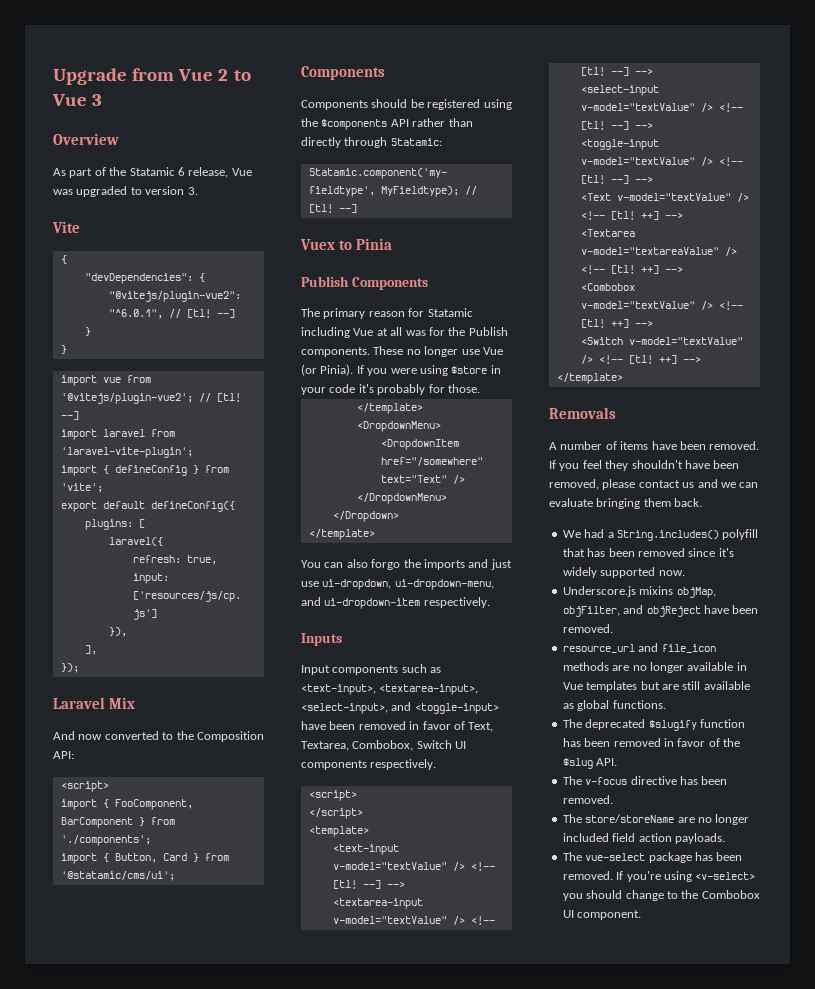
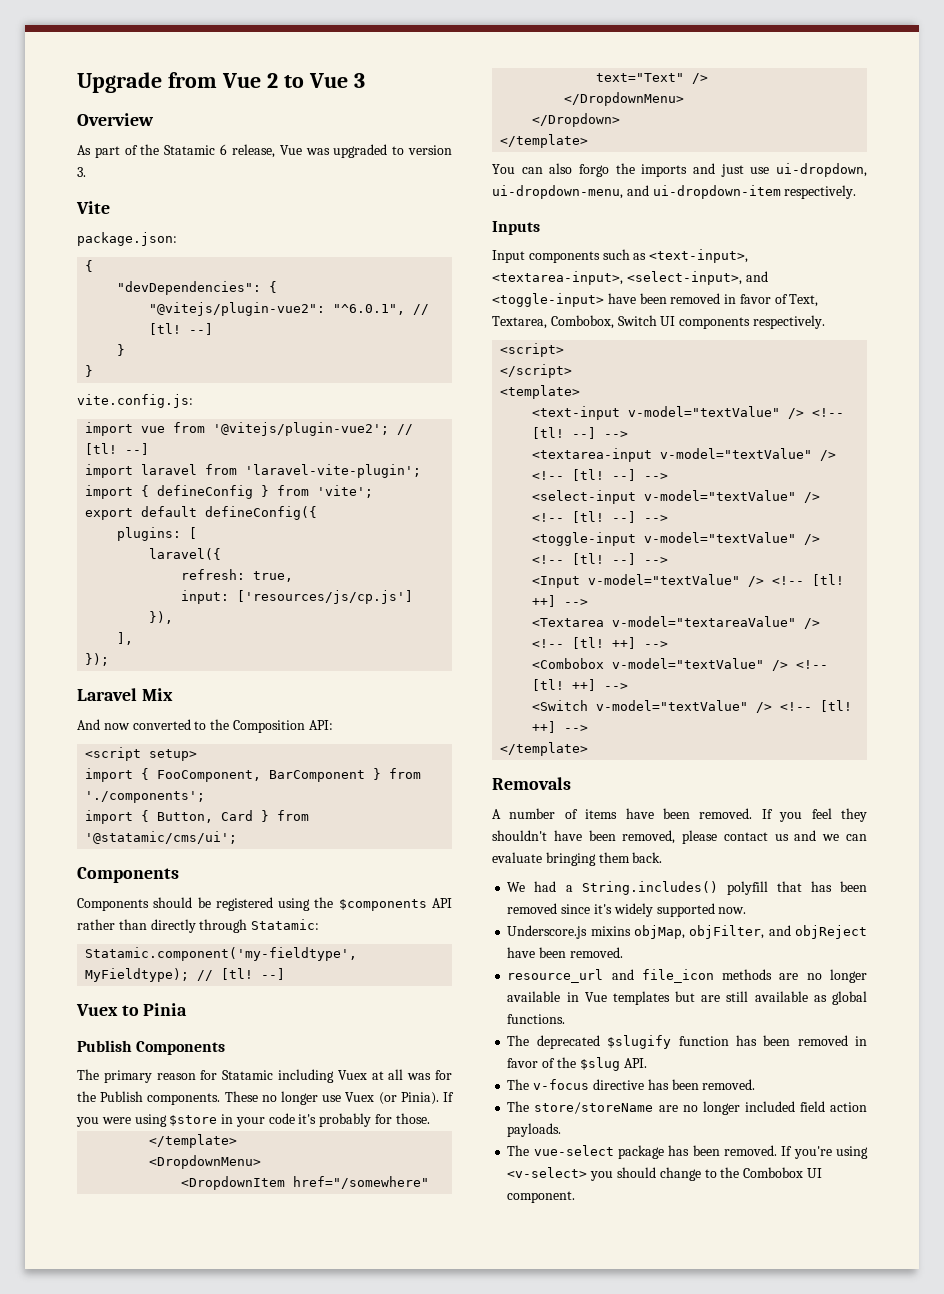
+ package.json:
+ vite.config.js:
  And now converted to the Composition API:
- <script>
+ <script setup>
- The primary reason for Statamic including Vue at all was for the Publish components.
+ The primary reason for Statamic including Vuex at all was for the Publish components.
- These no longer use Vue (or Pinia).
+ These no longer use Vuex (or Pinia).
- <Text v-model="textValue" /> <!-- [tl!
+ <Input v-model="textValue" /> <!-- [tl!

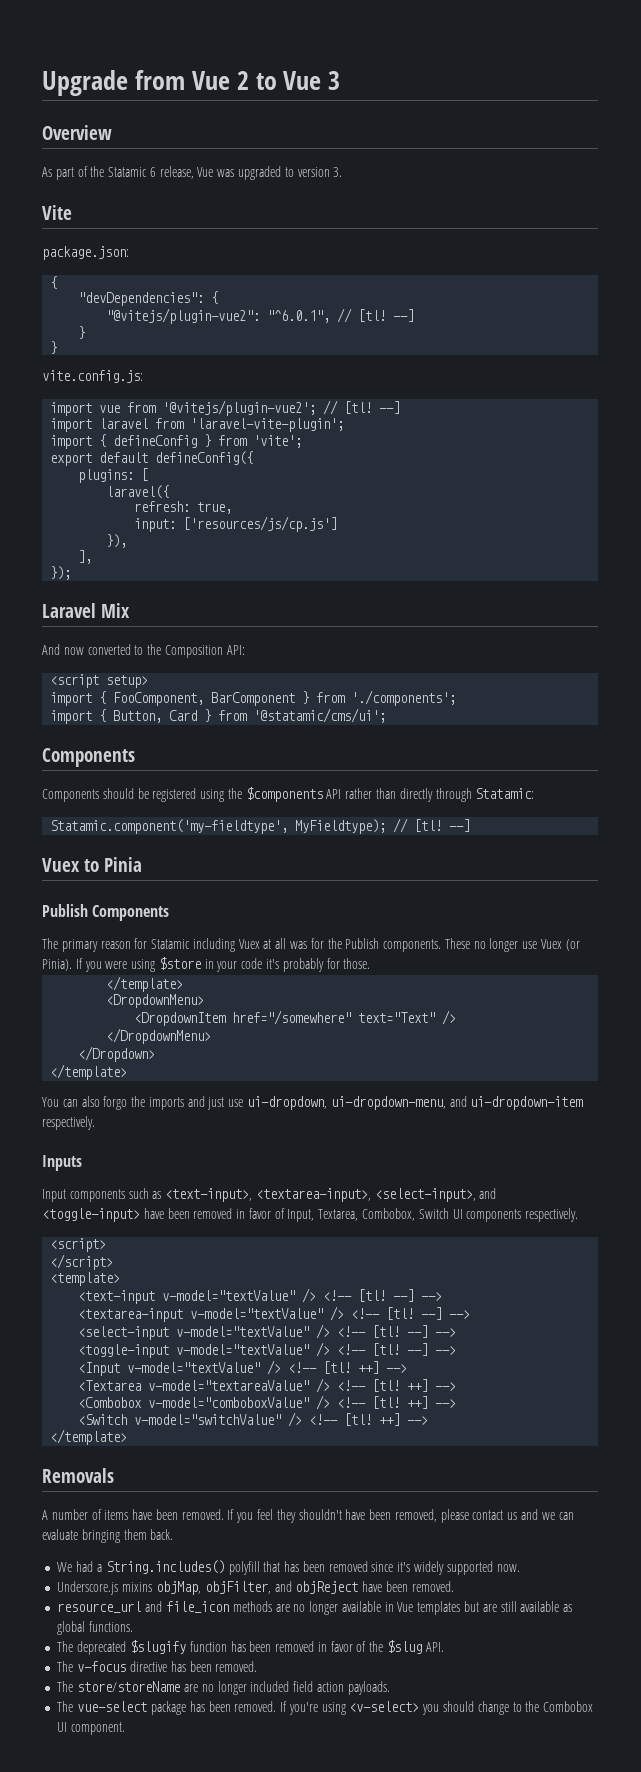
- Input components such as <text-input>, <textarea-input>, <select-input>, and <toggle-input> have been removed in favor of Text, Textarea, Combobox, Switch UI components respectively.
+ Input components such as <text-input>, <textarea-input>, <select-input>, and <toggle-input> have been removed in favor of Input, Textarea, Combobox, Switch UI components respectively.
- <Combobox v-model="textValue" /> <!-- [tl!
+ <Combobox v-model="comboboxValue" /> <!-- [tl!
- <Switch v-model="textValue" /> <!-- [tl!
+ <Switch v-model="switchValue" /> <!-- [tl!

